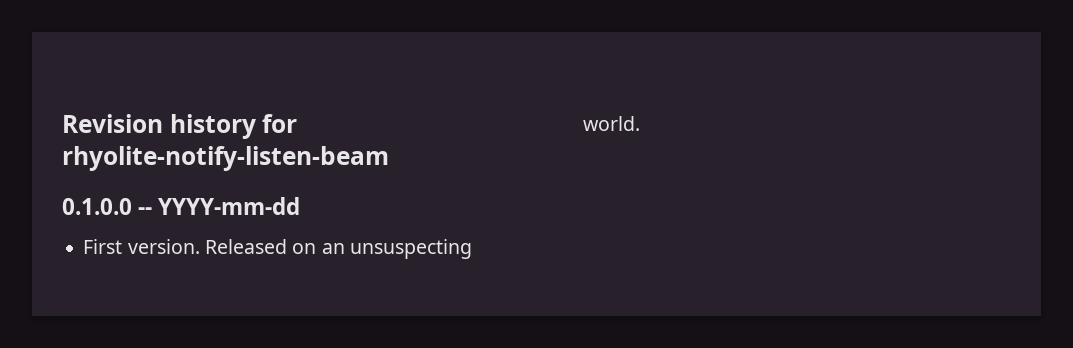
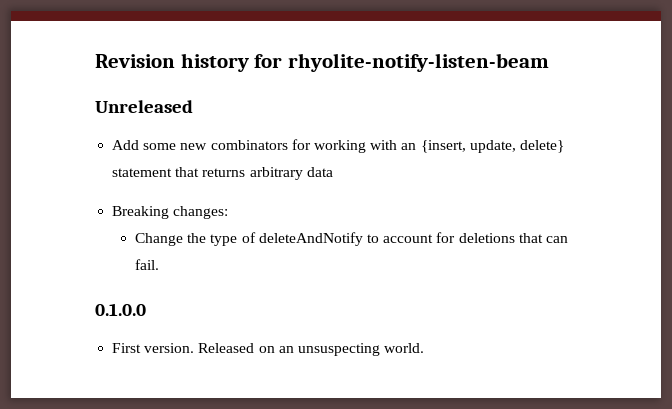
+ Unreleased
+ Add some new combinators for working with an {insert, update, delete} statement that returns arbitrary data
+ Breaking changes:
+ Change the type of deleteAndNotify to account for deletions that can fail.
- 0.1.0.0 -- YYYY-mm-dd
+ 0.1.0.0

